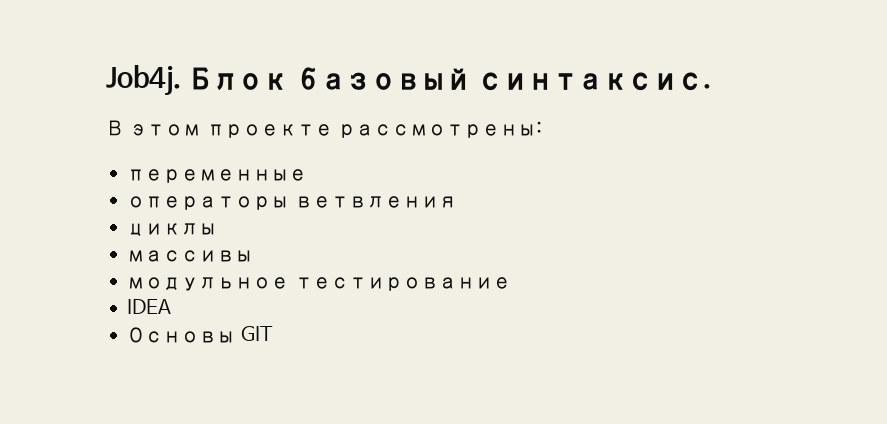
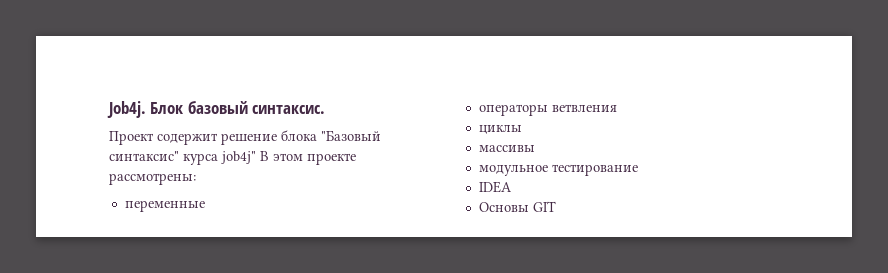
- В этом проекте рассмотрены:
+ Проект содержит решение блока "Базовый синтаксис" курса job4j" В этом проекте рассмотрены:

